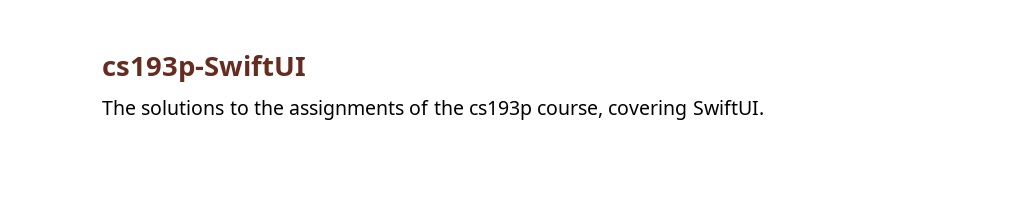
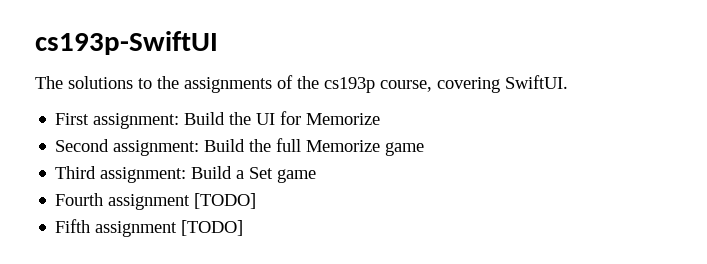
+ First assignment: Build the UI for Memorize
+ Second assignment: Build the full Memorize game
+ Third assignment: Build a Set game
+ Fourth assignment [TODO]
+ Fifth assignment [TODO]

